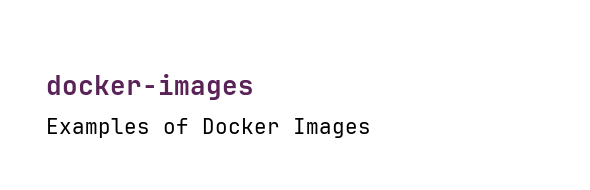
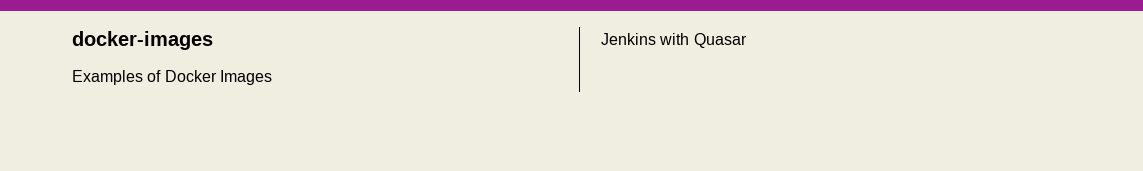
+ Jenkins with Quasar

